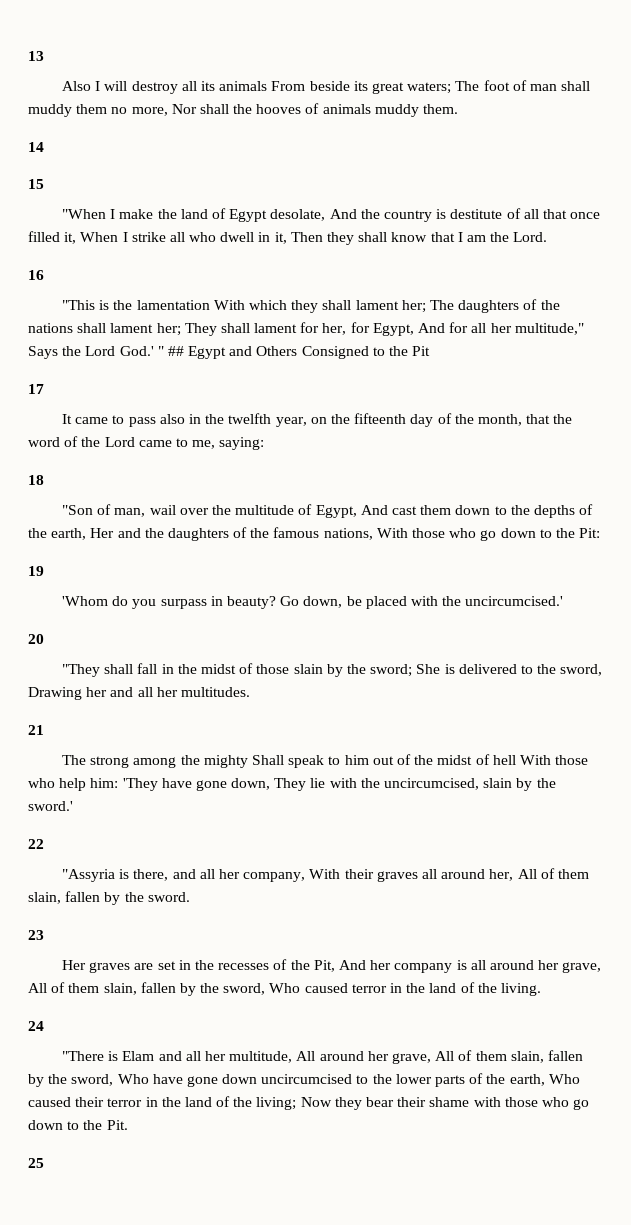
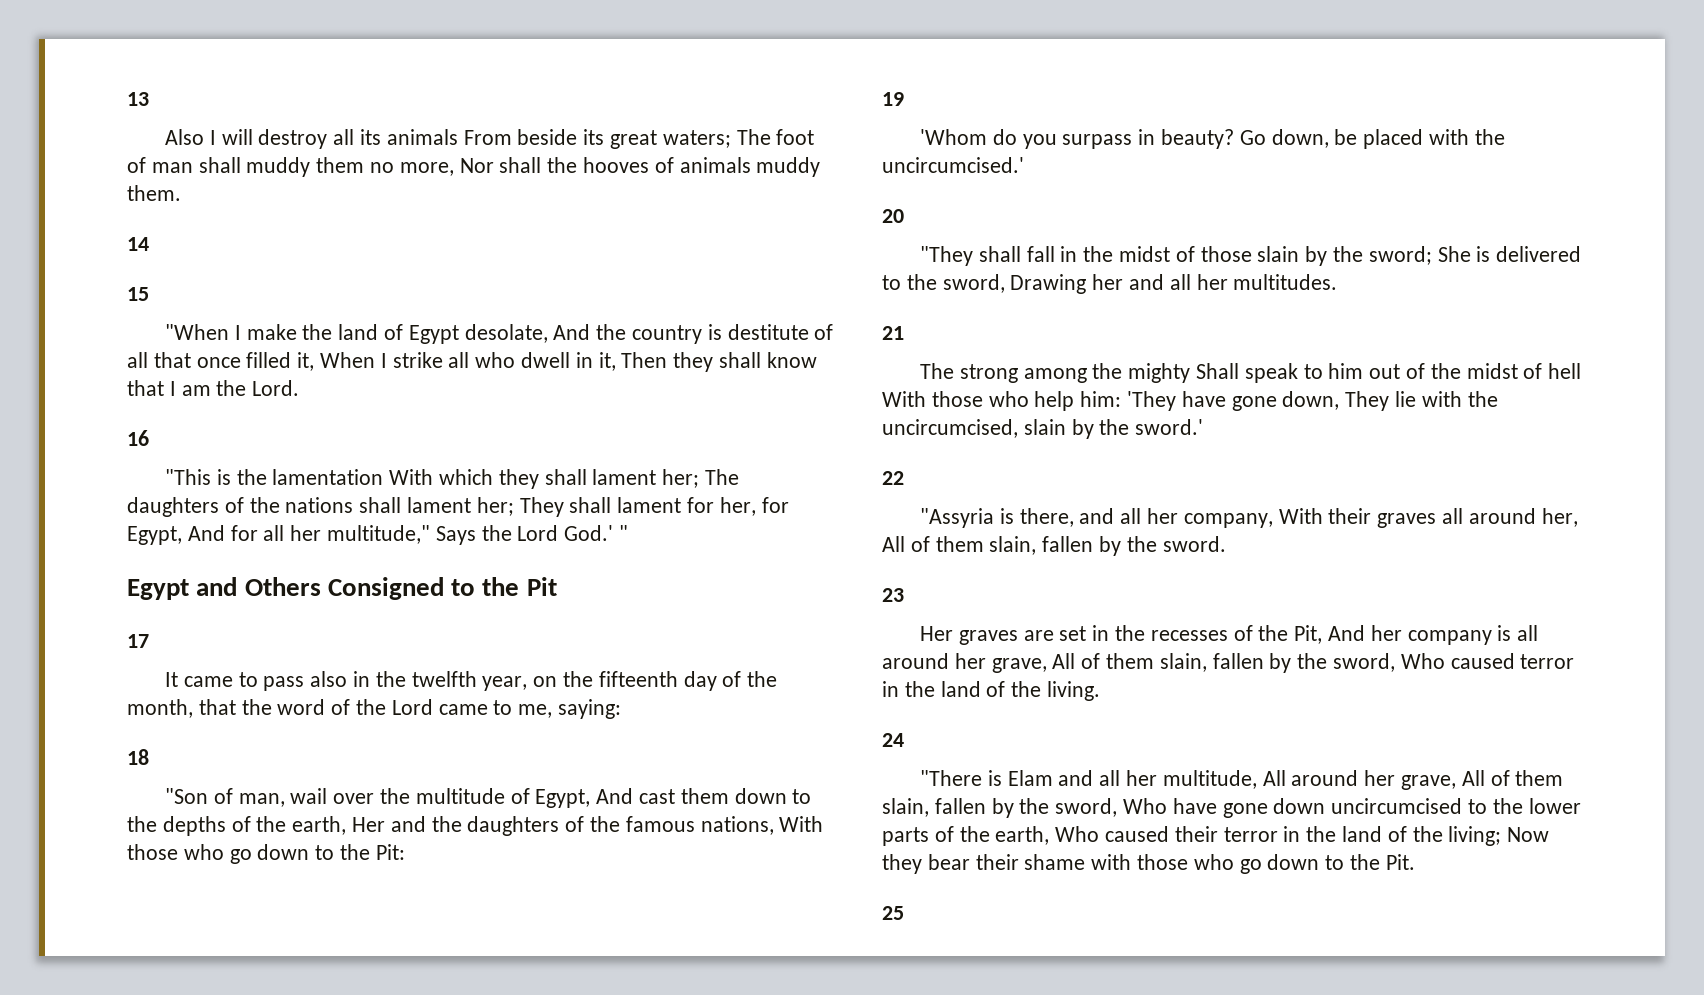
- "This is the lamentation With which they shall lament her; The daughters of the nations shall lament her; They shall lament for her, for Egypt, And for all her multitude," Says the Lord God.' " ## Egypt and Others Consigned to the Pit
+ "This is the lamentation With which they shall lament her; The daughters of the nations shall lament her; They shall lament for her, for Egypt, And for all her multitude," Says the Lord God.' "
+ Egypt and Others Consigned to the Pit

